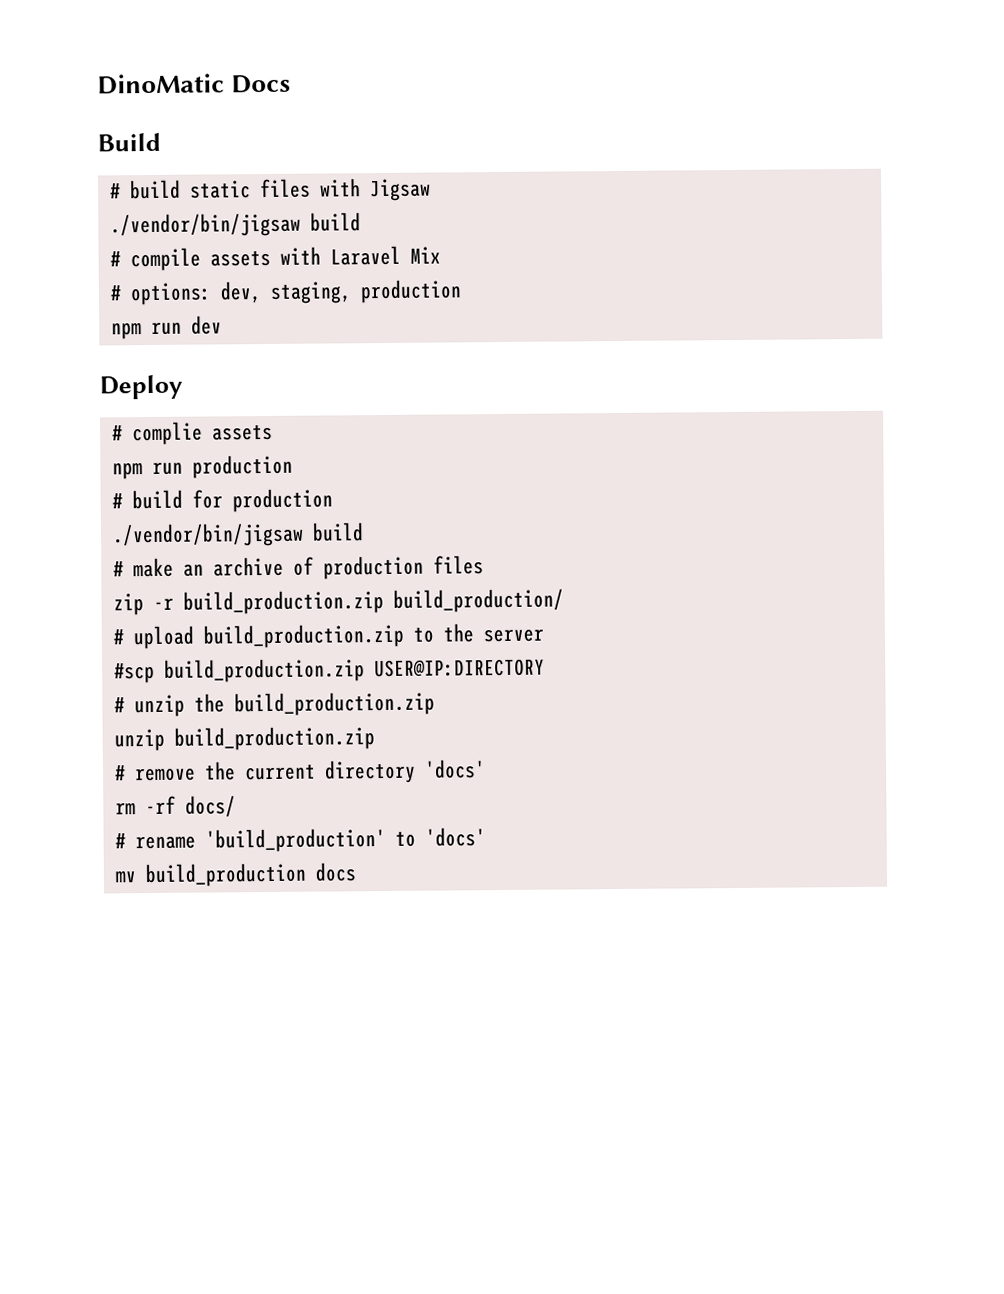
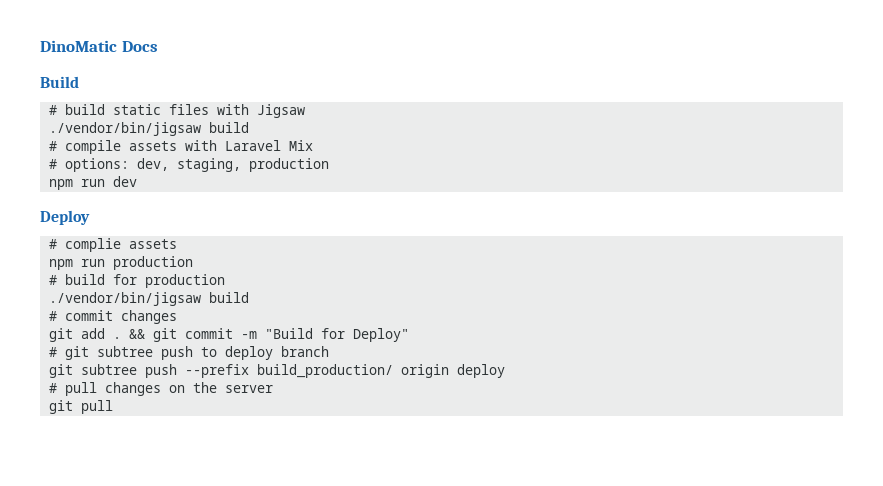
- # make an archive of production files
- zip -r build_production.zip build_production/
- # upload build_production.zip to the server
- #scp build_production.zip USER@IP:DIRECTORY
- # unzip the build_production.zip
- unzip build_production.zip
- # remove the current directory 'docs'
- rm -rf docs/
- # rename 'build_production' to 'docs'
- mv build_production docs
+ # commit changes
+ git add . && git commit -m "Build for Deploy"
+ # git subtree push to deploy branch
+ git subtree push --prefix build_production/ origin deploy
+ # pull changes on the server
+ git pull

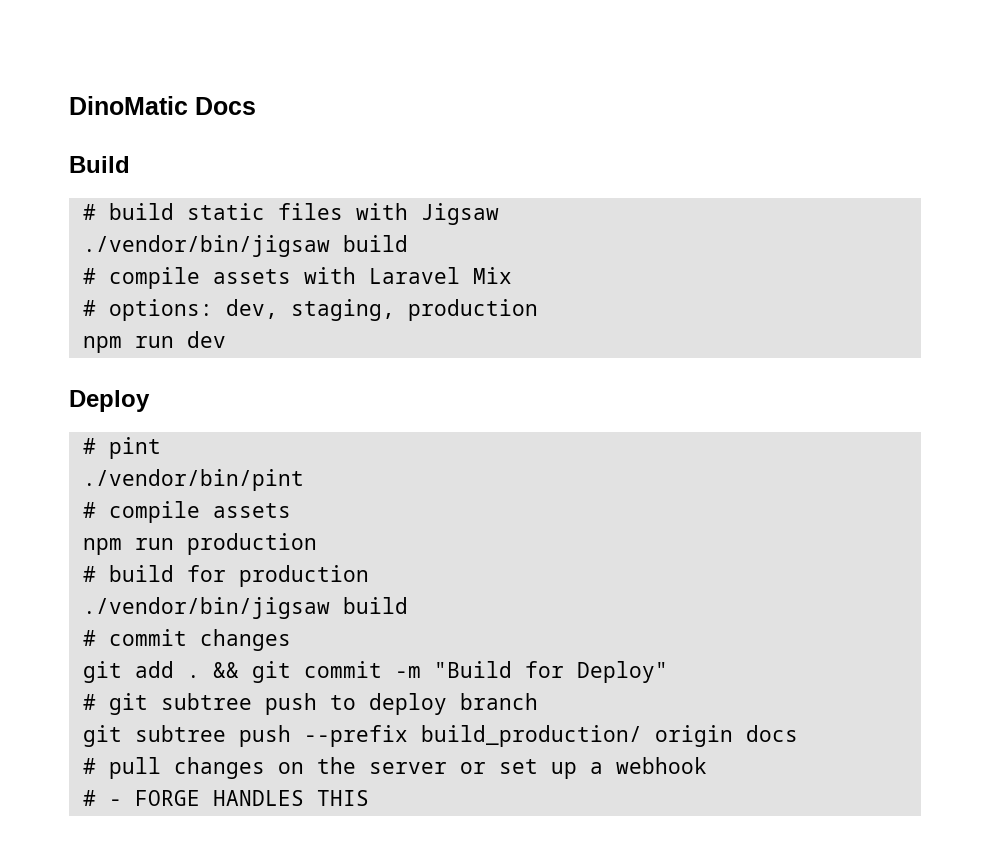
- # complie assets
+ # pint
+ ./vendor/bin/pint
+ # compile assets
- git subtree push --prefix build_production/ origin deploy
+ git subtree push --prefix build_production/ origin docs
- # pull changes on the server
- git pull
+ # pull changes on the server or set up a webhook
+ # - FORGE HANDLES THIS

